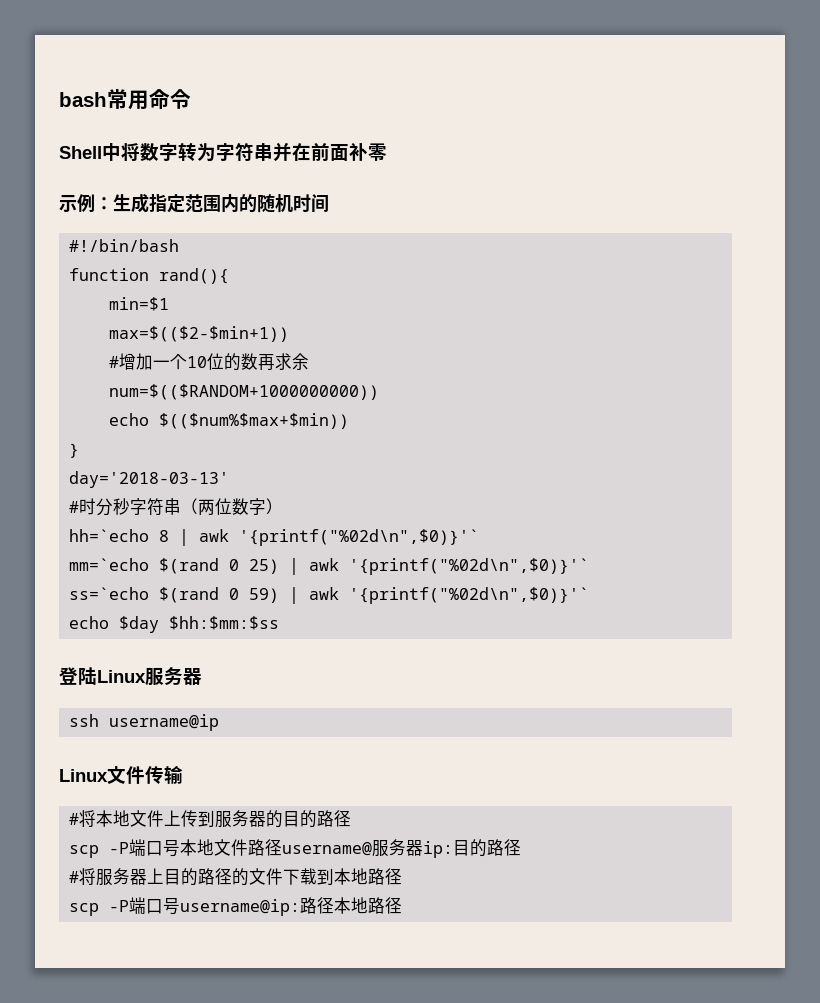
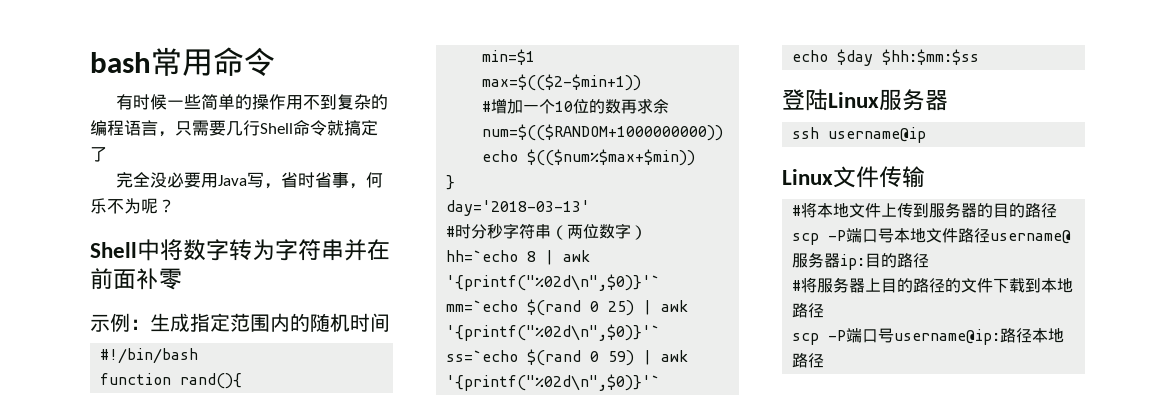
+ 有时候一些简单的操作用不到复杂的编程语言，只需要几行Shell命令就搞定了
+ 完全没必要用Java写，省时省事，何乐不为呢？

